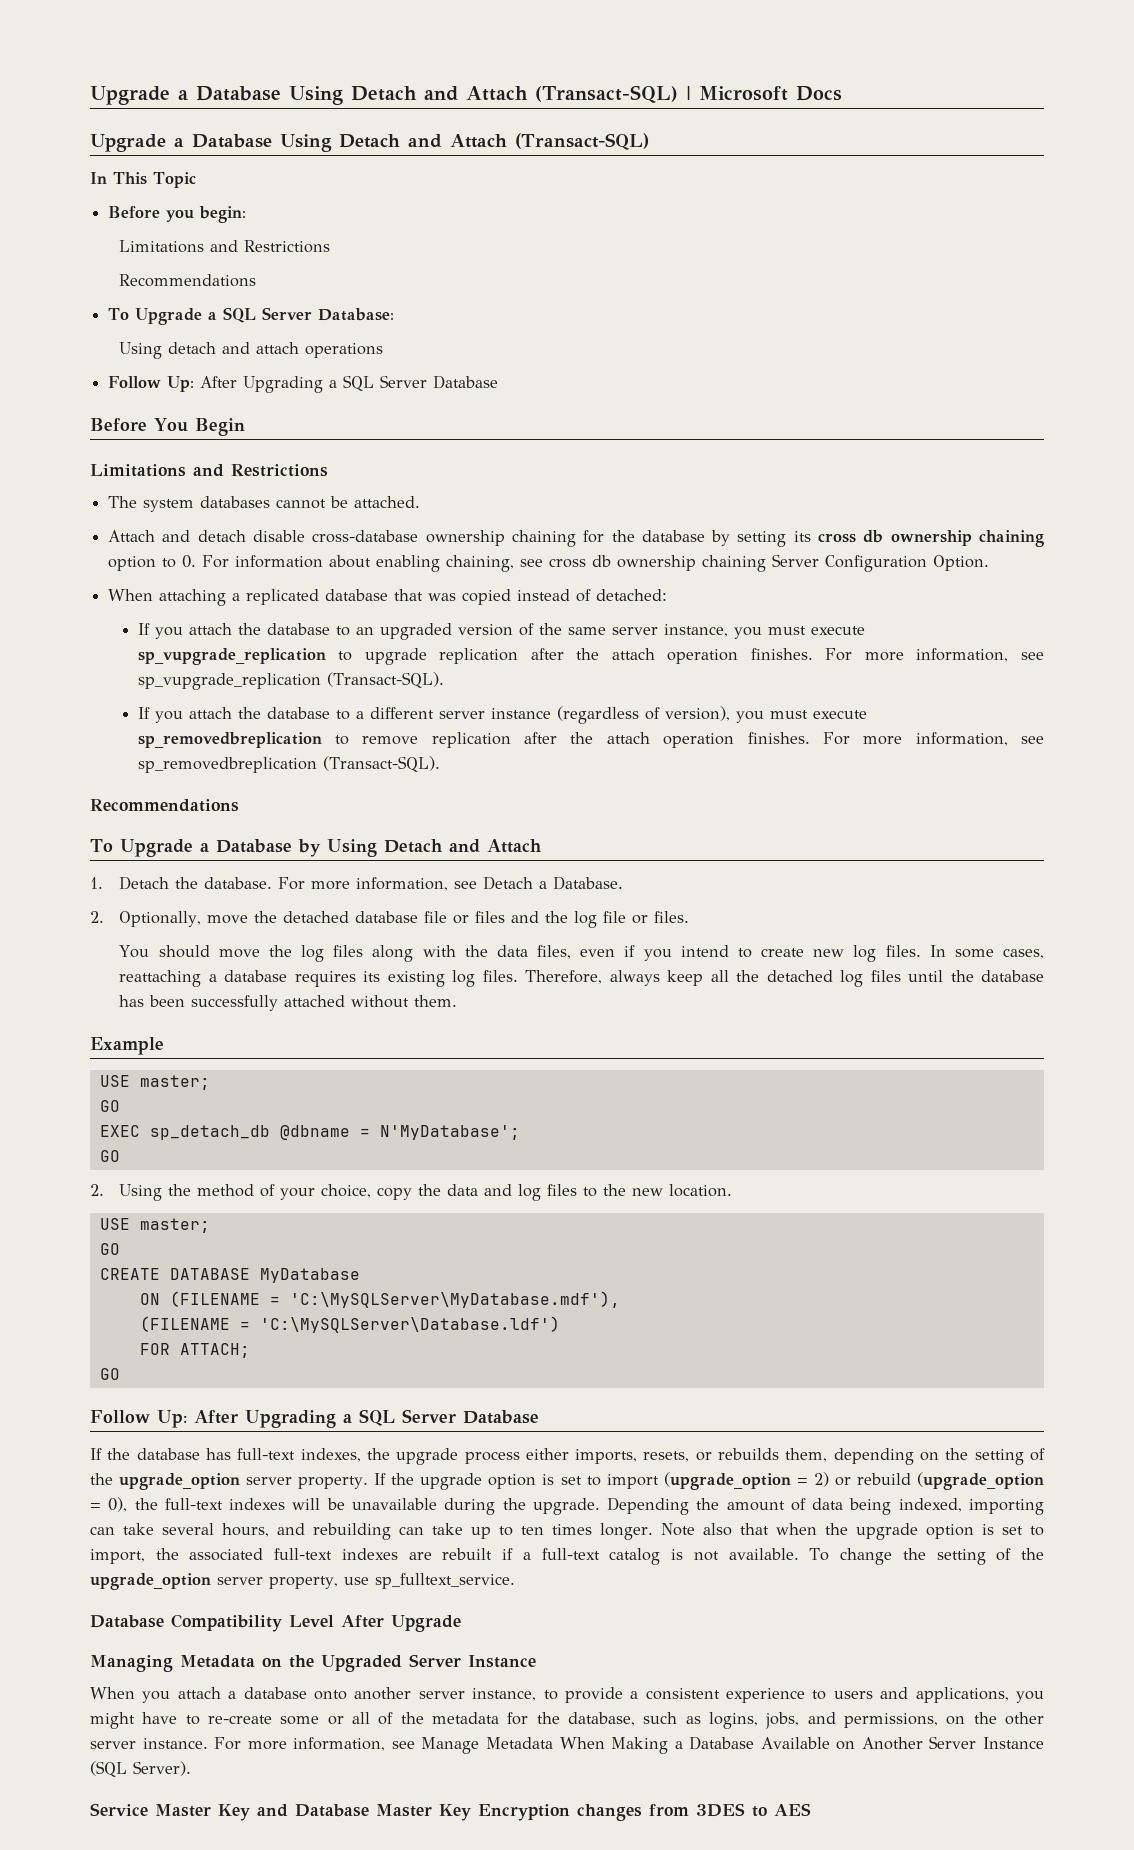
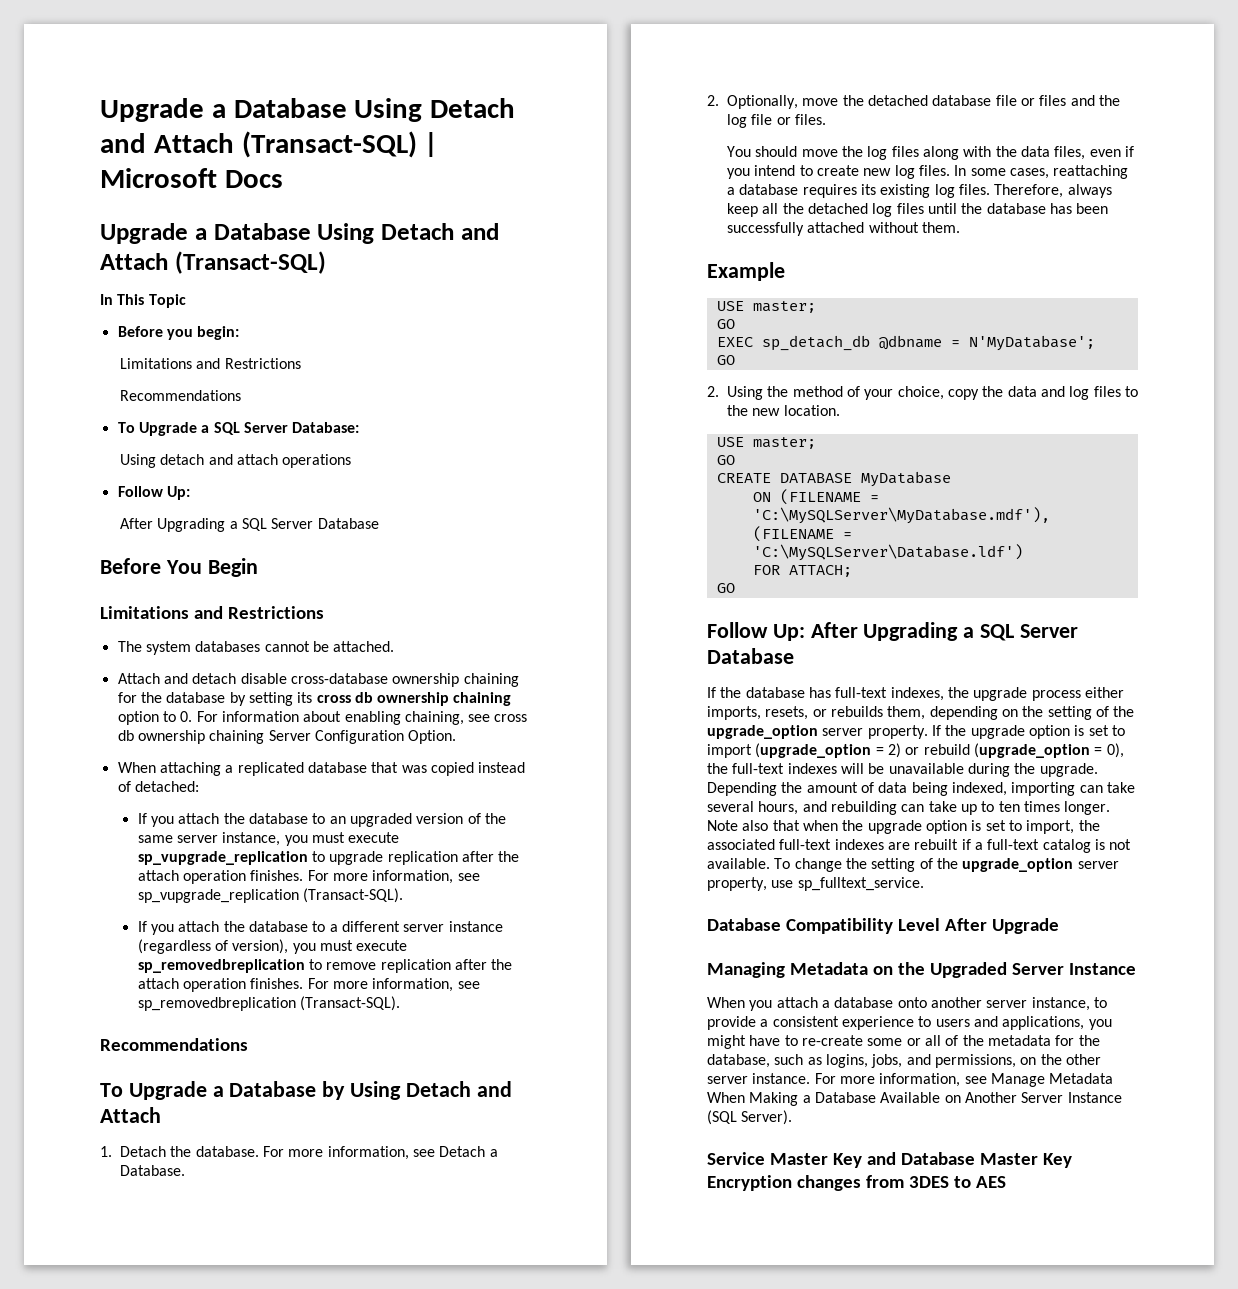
  Using detach and attach operations
- Follow Up: After Upgrading a SQL Server Database
+ Follow Up:
+ After Upgrading a SQL Server Database

